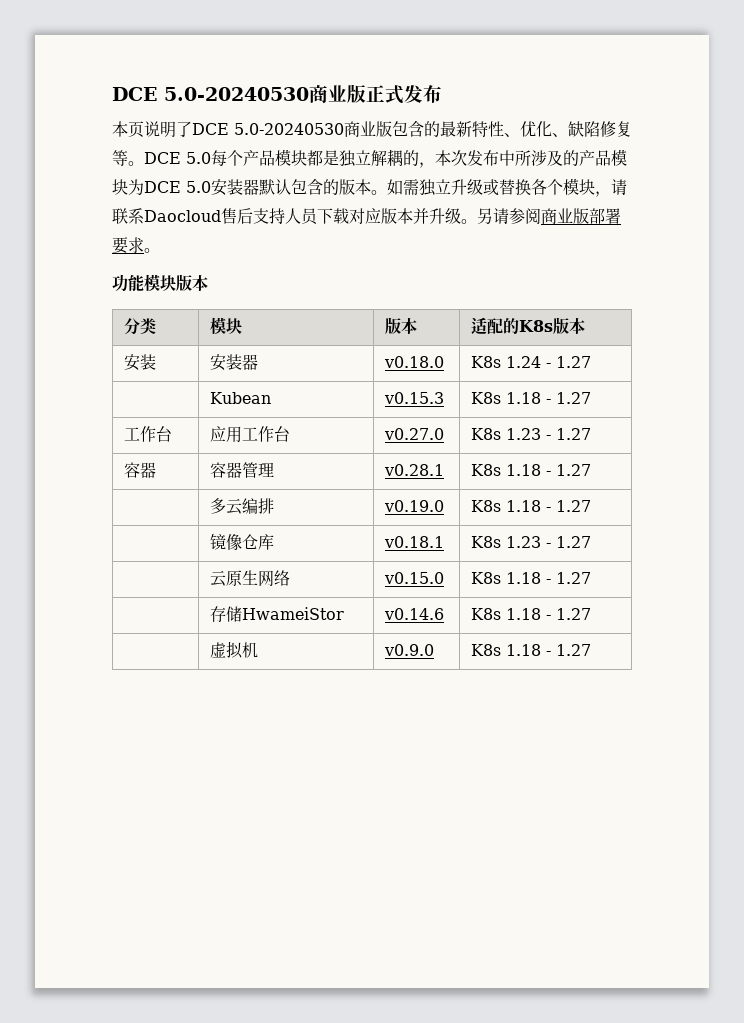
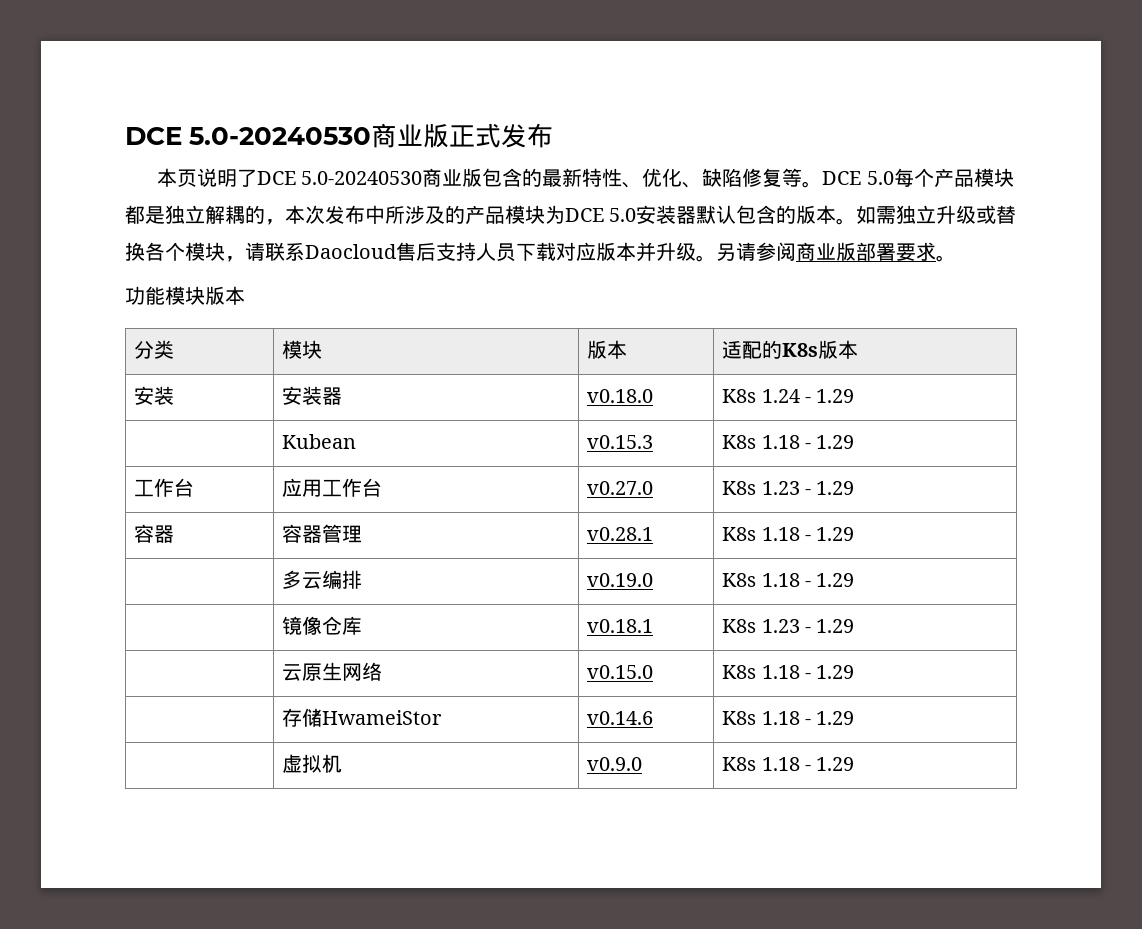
- 安装 | 安装器 | v0.18.0 | K8s 1.24 - 1.27
+ 安装 | 安装器 | v0.18.0 | K8s 1.24 - 1.29
- | Kubean | v0.15.3 | K8s 1.18 - 1.27
+ | Kubean | v0.15.3 | K8s 1.18 - 1.29
- 工作台 | 应用工作台 | v0.27.0 | K8s 1.23 - 1.27
+ 工作台 | 应用工作台 | v0.27.0 | K8s 1.23 - 1.29
- 容器 | 容器管理 | v0.28.1 | K8s 1.18 - 1.27
+ 容器 | 容器管理 | v0.28.1 | K8s 1.18 - 1.29
- | 多云编排 | v0.19.0 | K8s 1.18 - 1.27
+ | 多云编排 | v0.19.0 | K8s 1.18 - 1.29
- | 镜像仓库 | v0.18.1 | K8s 1.23 - 1.27
+ | 镜像仓库 | v0.18.1 | K8s 1.23 - 1.29
- | 云原生网络 | v0.15.0 | K8s 1.18 - 1.27
+ | 云原生网络 | v0.15.0 | K8s 1.18 - 1.29
- | 存储HwameiStor | v0.14.6 | K8s 1.18 - 1.27
+ | 存储HwameiStor | v0.14.6 | K8s 1.18 - 1.29
- | 虚拟机 | v0.9.0 | K8s 1.18 - 1.27
+ | 虚拟机 | v0.9.0 | K8s 1.18 - 1.29

